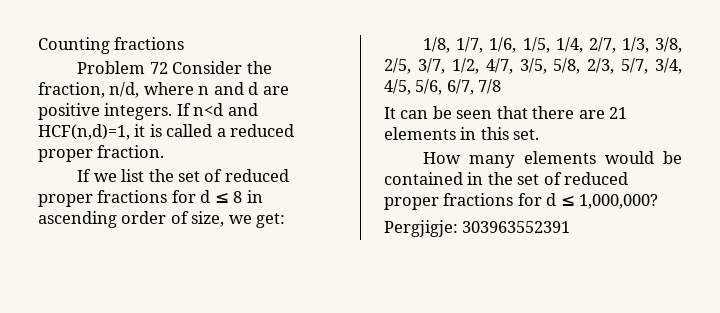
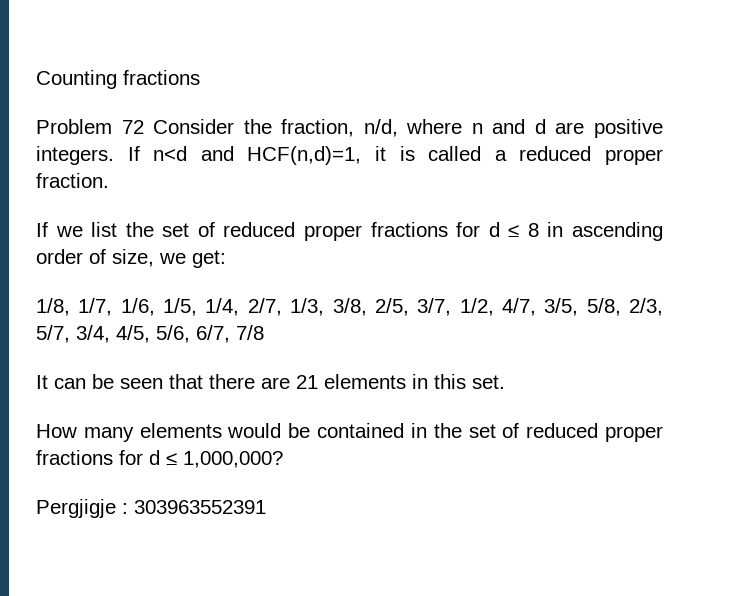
- Pergjigje: 303963552391
+ Pergjigje : 303963552391

